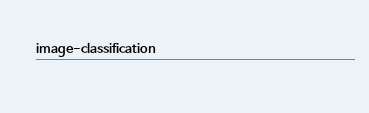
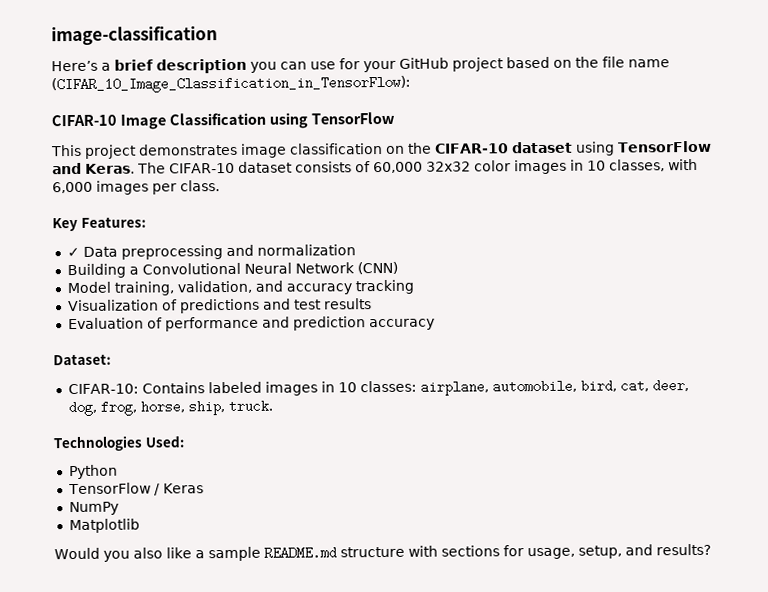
+ Here’s a brief description you can use for your GitHub project based on the file name (CIFAR_10_Image_Classification_in_TensorFlow):
+ CIFAR-10 Image Classification using TensorFlow
+ This project demonstrates image classification on the CIFAR-10 dataset using TensorFlow and Keras. The CIFAR-10 dataset consists of 60,000 32x32 color images in 10 classes, with 6,000 images per class.
+ Key Features:
+ ✓ Data preprocessing and normalization
+ Building a Convolutional Neural Network (CNN)
+ Model training, validation, and accuracy tracking
+ Visualization of predictions and test results
+ Evaluation of performance and prediction accuracy
+ Dataset:
+ CIFAR-10: Contains labeled images in 10 classes: airplane, automobile, bird, cat, deer, dog, frog, horse, ship, truck.
+ Technologies Used:
+ Python
+ TensorFlow / Keras
+ NumPy
+ Matplotlib
+ Would you also like a sample README.md structure with sections for usage, setup, and results?

